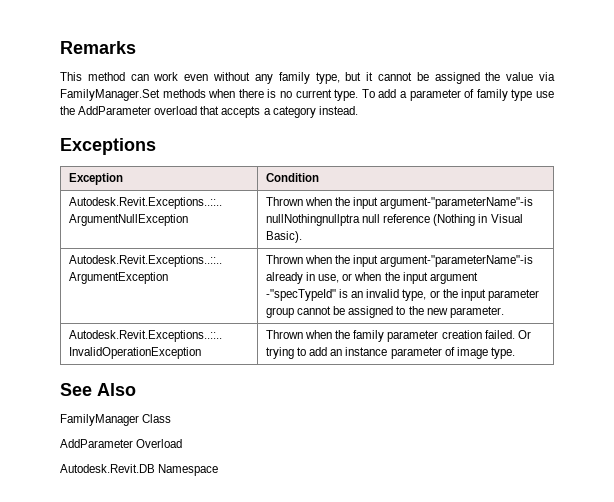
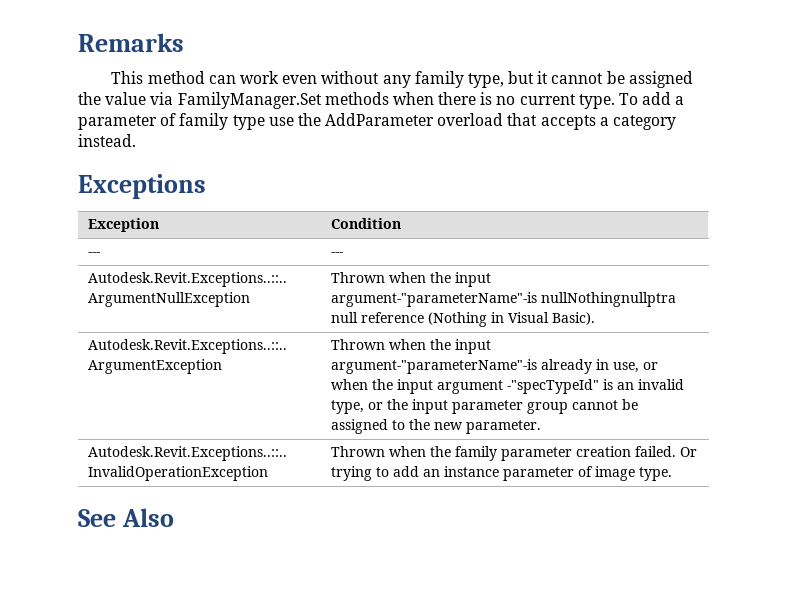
+ --- | ---
- FamilyManager Class
- AddParameter Overload
- Autodesk.Revit.DB Namespace

